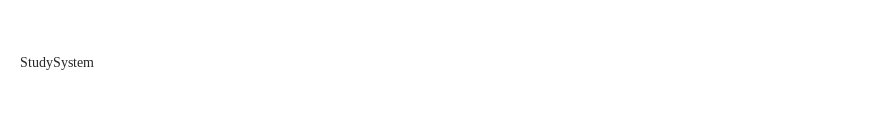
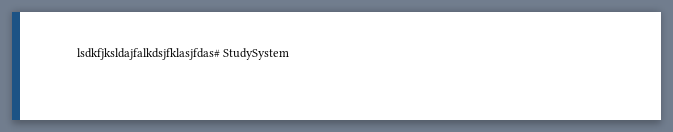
- StudySystem
+ lsdkfjksldajfalkdsjfklasjfdas# StudySystem

